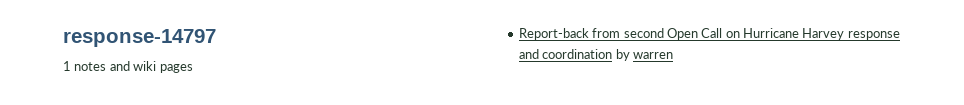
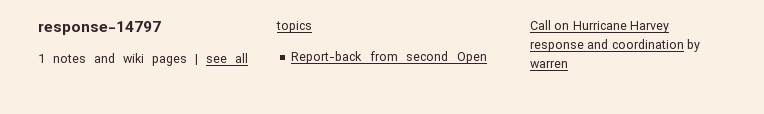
- 1 notes and wiki pages
+ 1 notes and wiki pages | see all topics

